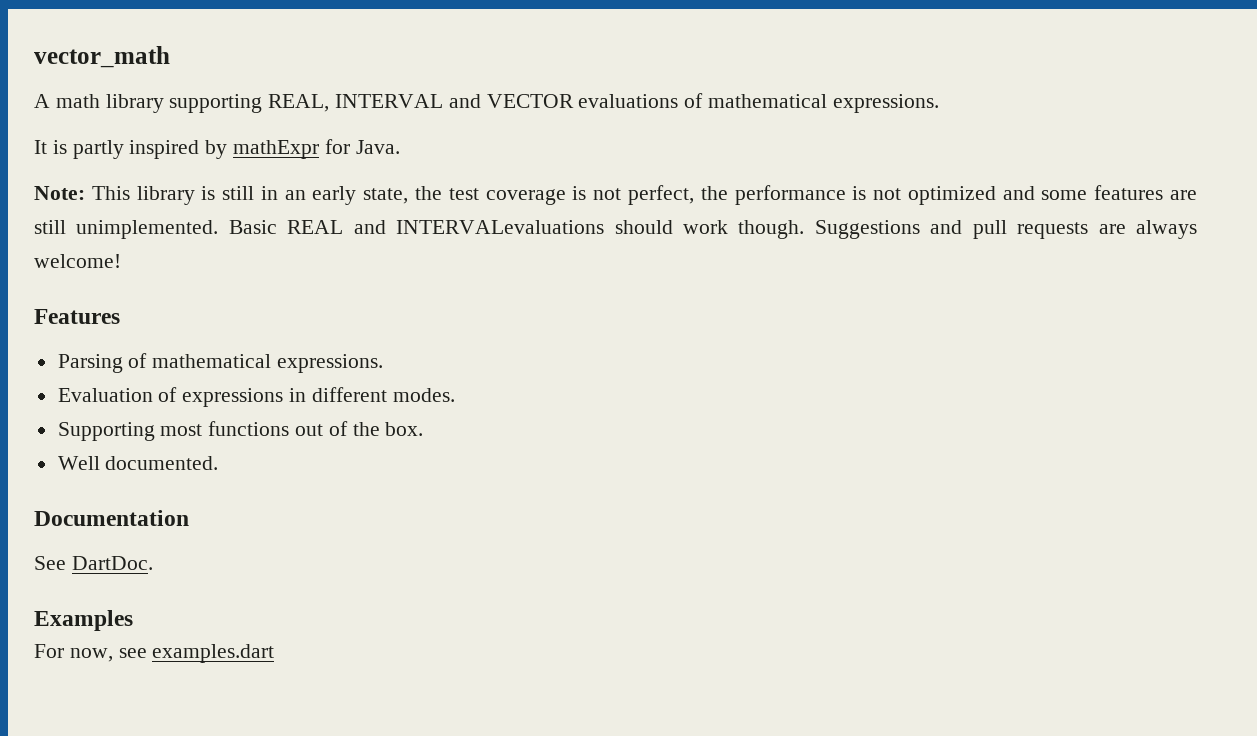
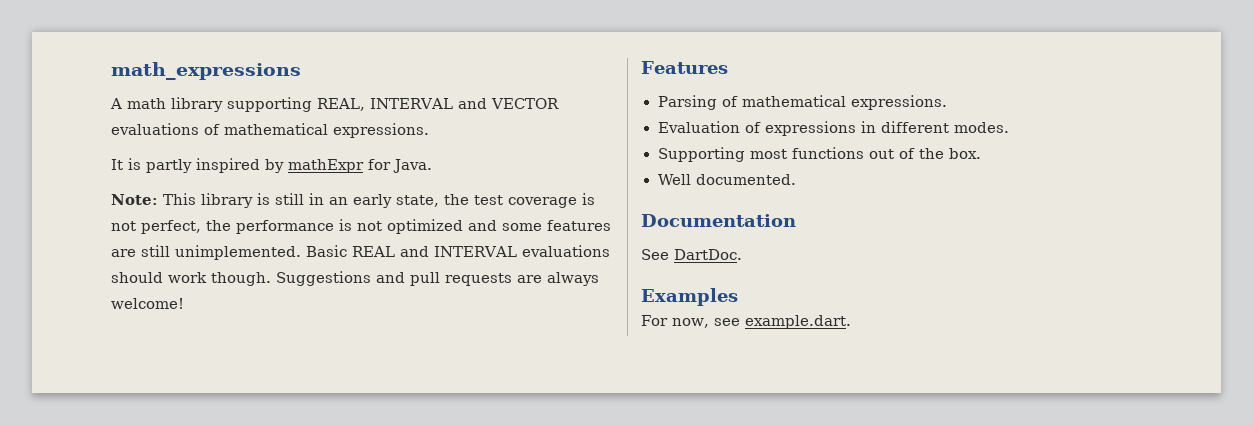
- vector_math
+ math_expressions
- Basic REAL and INTERVALevaluations should work though.
+ Basic REAL and INTERVAL evaluations should work though.
- For now, see examples.dart
+ For now, see example.dart.

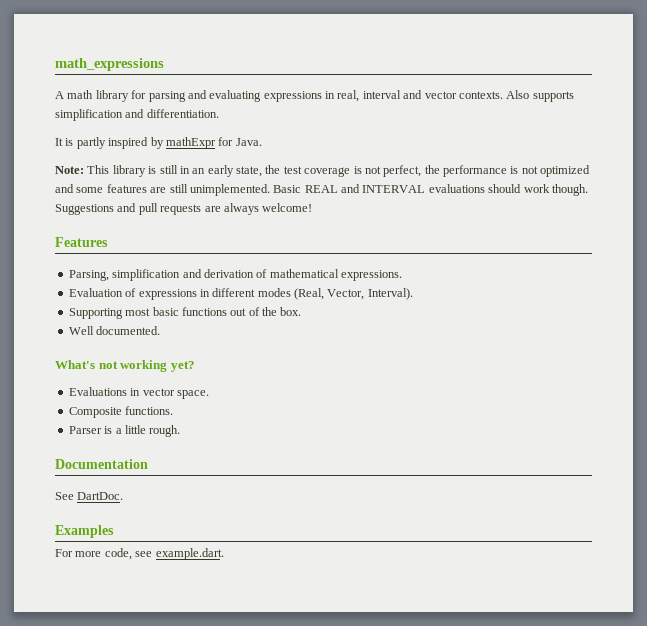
- A math library supporting REAL, INTERVAL and VECTOR evaluations of mathematical expressions.
+ A math library for parsing and evaluating expressions in real, interval and vector contexts. Also supports simplification and differentiation.
- Parsing of mathematical expressions.
+ Parsing, simplification and derivation of mathematical expressions.
- Evaluation of expressions in different modes.
+ Evaluation of expressions in different modes (Real, Vector, Interval).
- Supporting most functions out of the box.
+ Supporting most basic functions out of the box.
+ What's not working yet?
+ Evaluations in vector space.
+ Composite functions.
+ Parser is a little rough.
- For now, see example.dart.
+ For more code, see example.dart.

